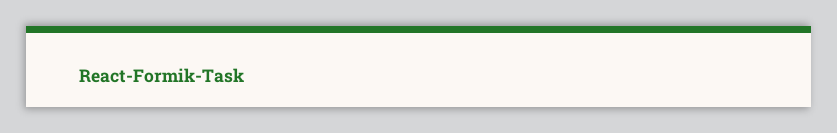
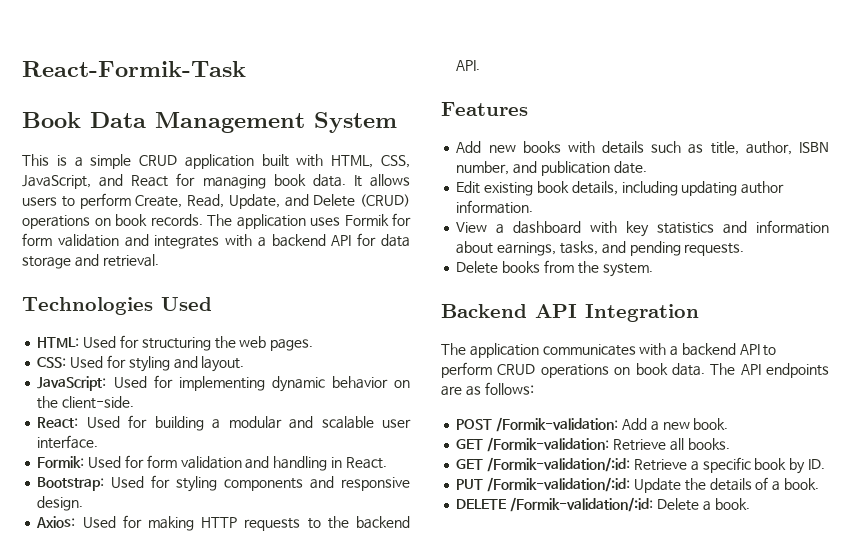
+ Book Data Management System
+ This is a simple CRUD application built with HTML, CSS, JavaScript, and React for managing book data. It allows users to perform Create, Read, Update, and Delete (CRUD) operations on book records. The application uses Formik for form validation and integrates with a backend API for data storage and retrieval.
+ Technologies Used
+ HTML: Used for structuring the web pages.
+ CSS: Used for styling and layout.
+ JavaScript: Used for implementing dynamic behavior on the client-side.
+ React: Used for building a modular and scalable user interface.
+ Formik: Used for form validation and handling in React.
+ Bootstrap: Used for styling components and responsive design.
+ Axios: Used for making HTTP requests to the backend API.
+ Features
+ Add new books with details such as title, author, ISBN number, and publication date.
+ Edit existing book details, including updating author information.
+ View a dashboard with key statistics and information about earnings, tasks, and pending requests.
+ Delete books from the system.
+ Backend API Integration
+ The application communicates with a backend API to perform CRUD operations on book data. The API endpoints are as follows:
+ POST /Formik-validation: Add a new book.
+ GET /Formik-validation: Retrieve all books.
+ GET /Formik-validation/:id: Retrieve a specific book by ID.
+ PUT /Formik-validation/:id: Update the details of a book.
+ DELETE /Formik-validation/:id: Delete a book.

